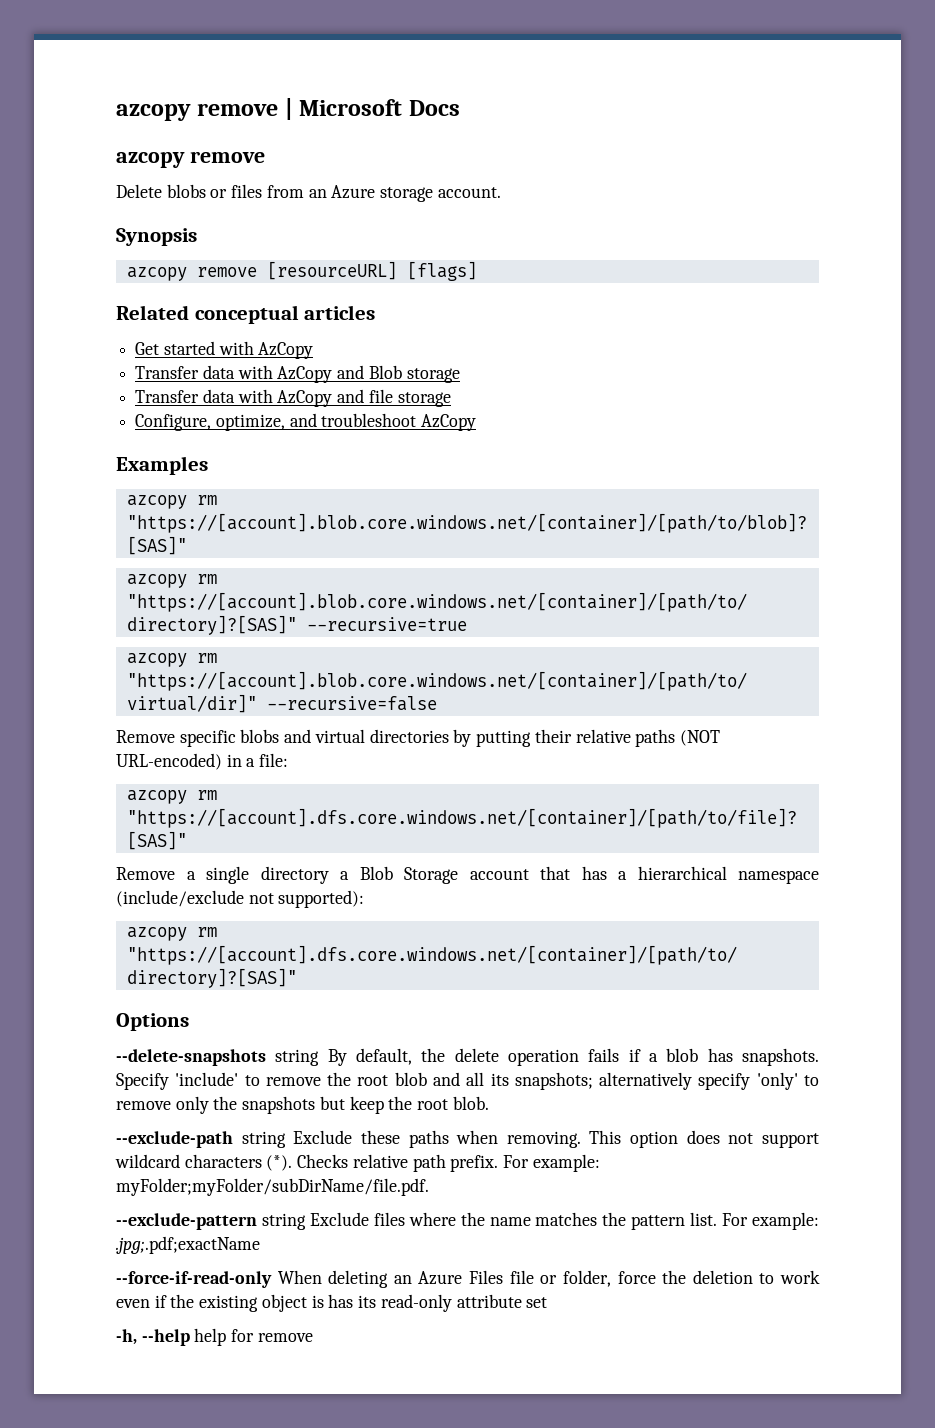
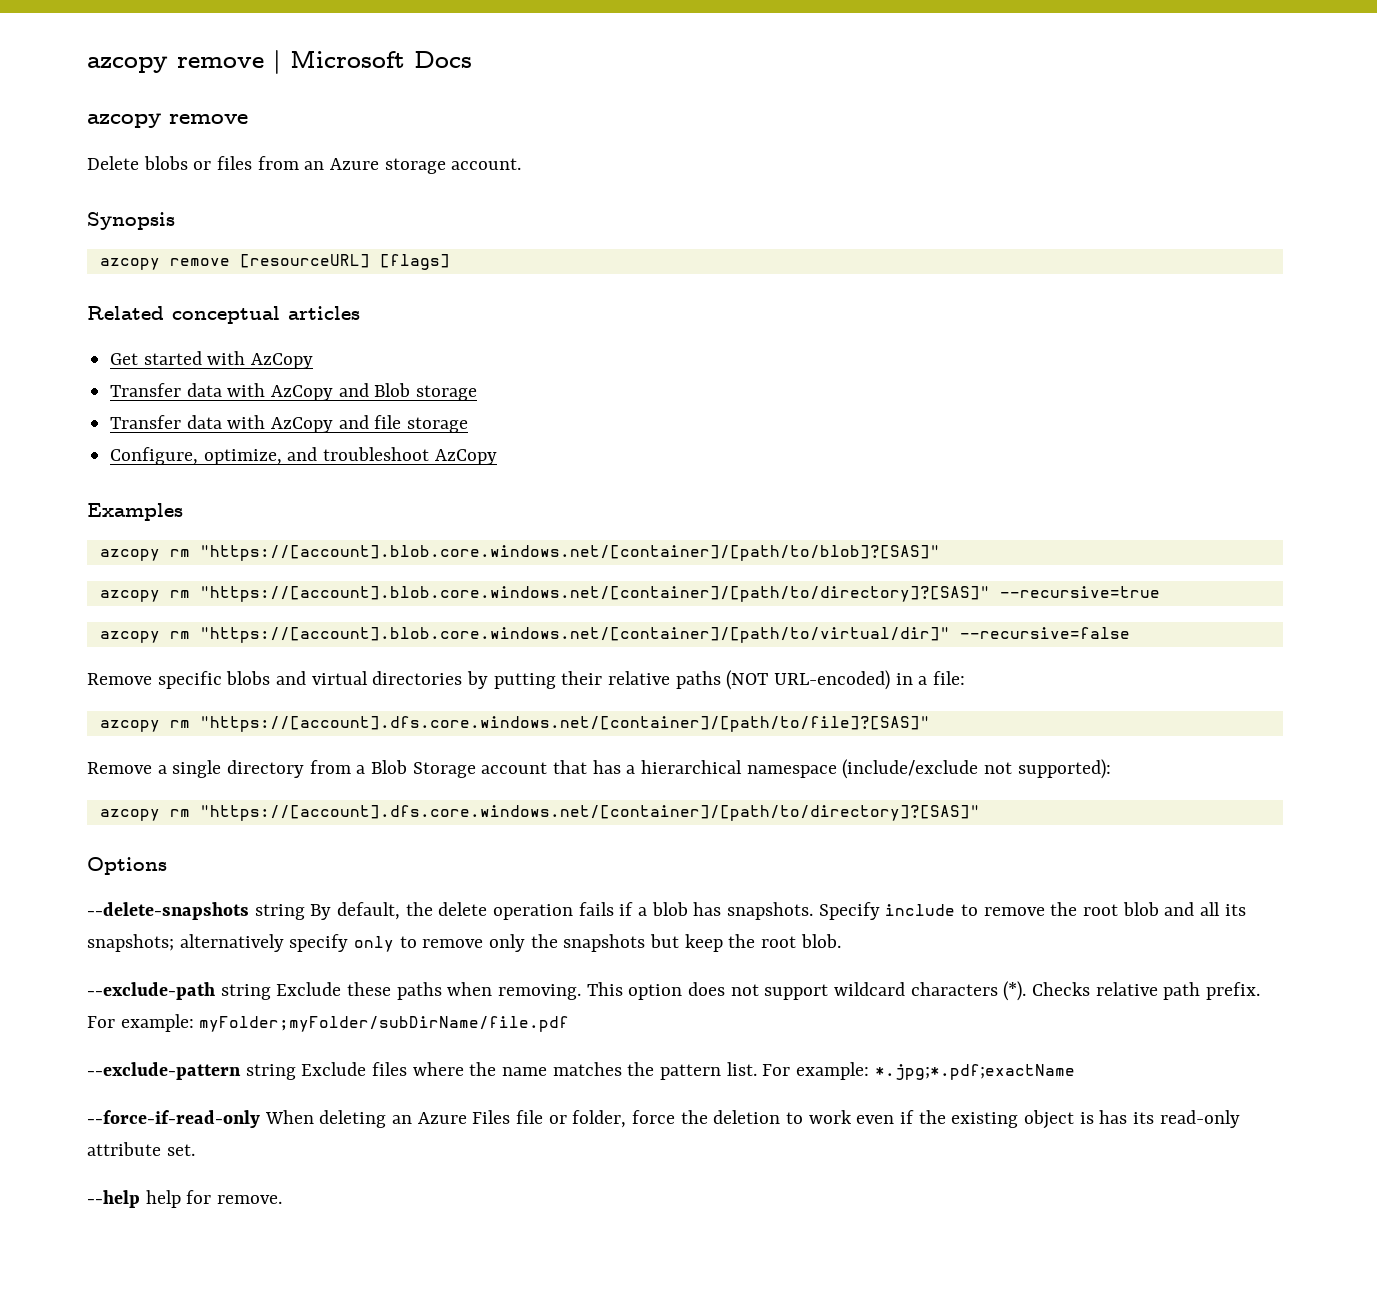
- Remove a single directory a Blob Storage account that has a hierarchical namespace (include/exclude not supported):
+ Remove a single directory from a Blob Storage account that has a hierarchical namespace (include/exclude not supported):
- Specify 'include' to remove the root blob and all its snapshots; alternatively specify 'only' to remove only the snapshots but keep the root blob.
+ Specify include to remove the root blob and all its snapshots; alternatively specify only to remove only the snapshots but keep the root blob.
- For example: myFolder;myFolder/subDirName/file.pdf.
+ For example: myFolder;myFolder/subDirName/file.pdf
- For example: .jpg;.pdf;exactName
+ For example: *.jpg;*.pdf;exactName
- --force-if-read-only When deleting an Azure Files file or folder, force the deletion to work even if the existing object is has its read-only attribute set
- -h, --help help for remove
+ --force-if-read-only When deleting an Azure Files file or folder, force the deletion to work even if the existing object is has its read-only attribute set.
+ --help help for remove.

